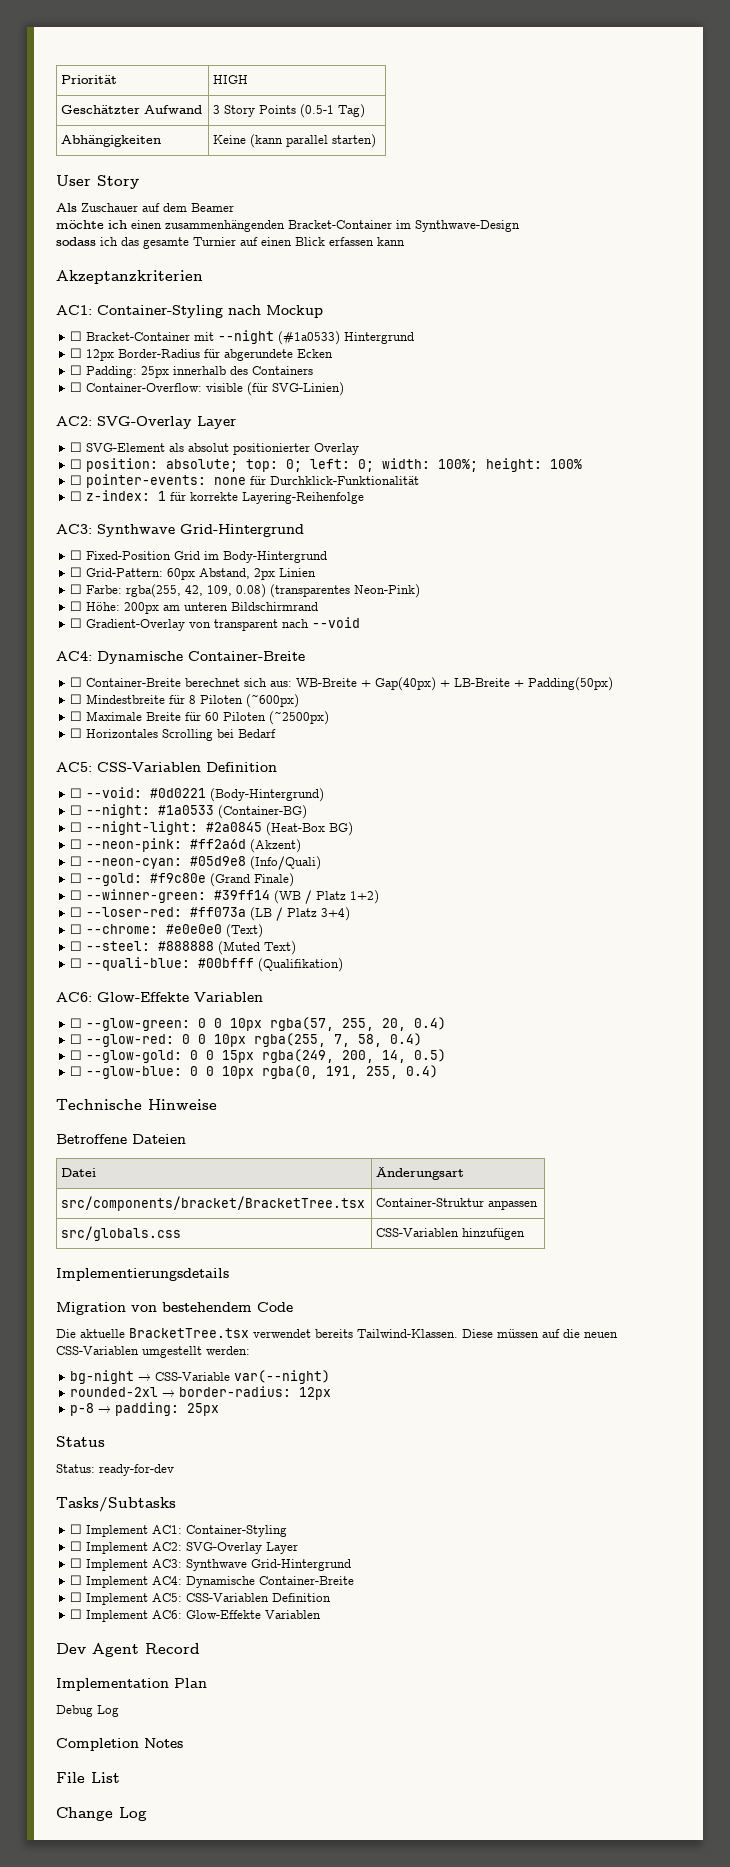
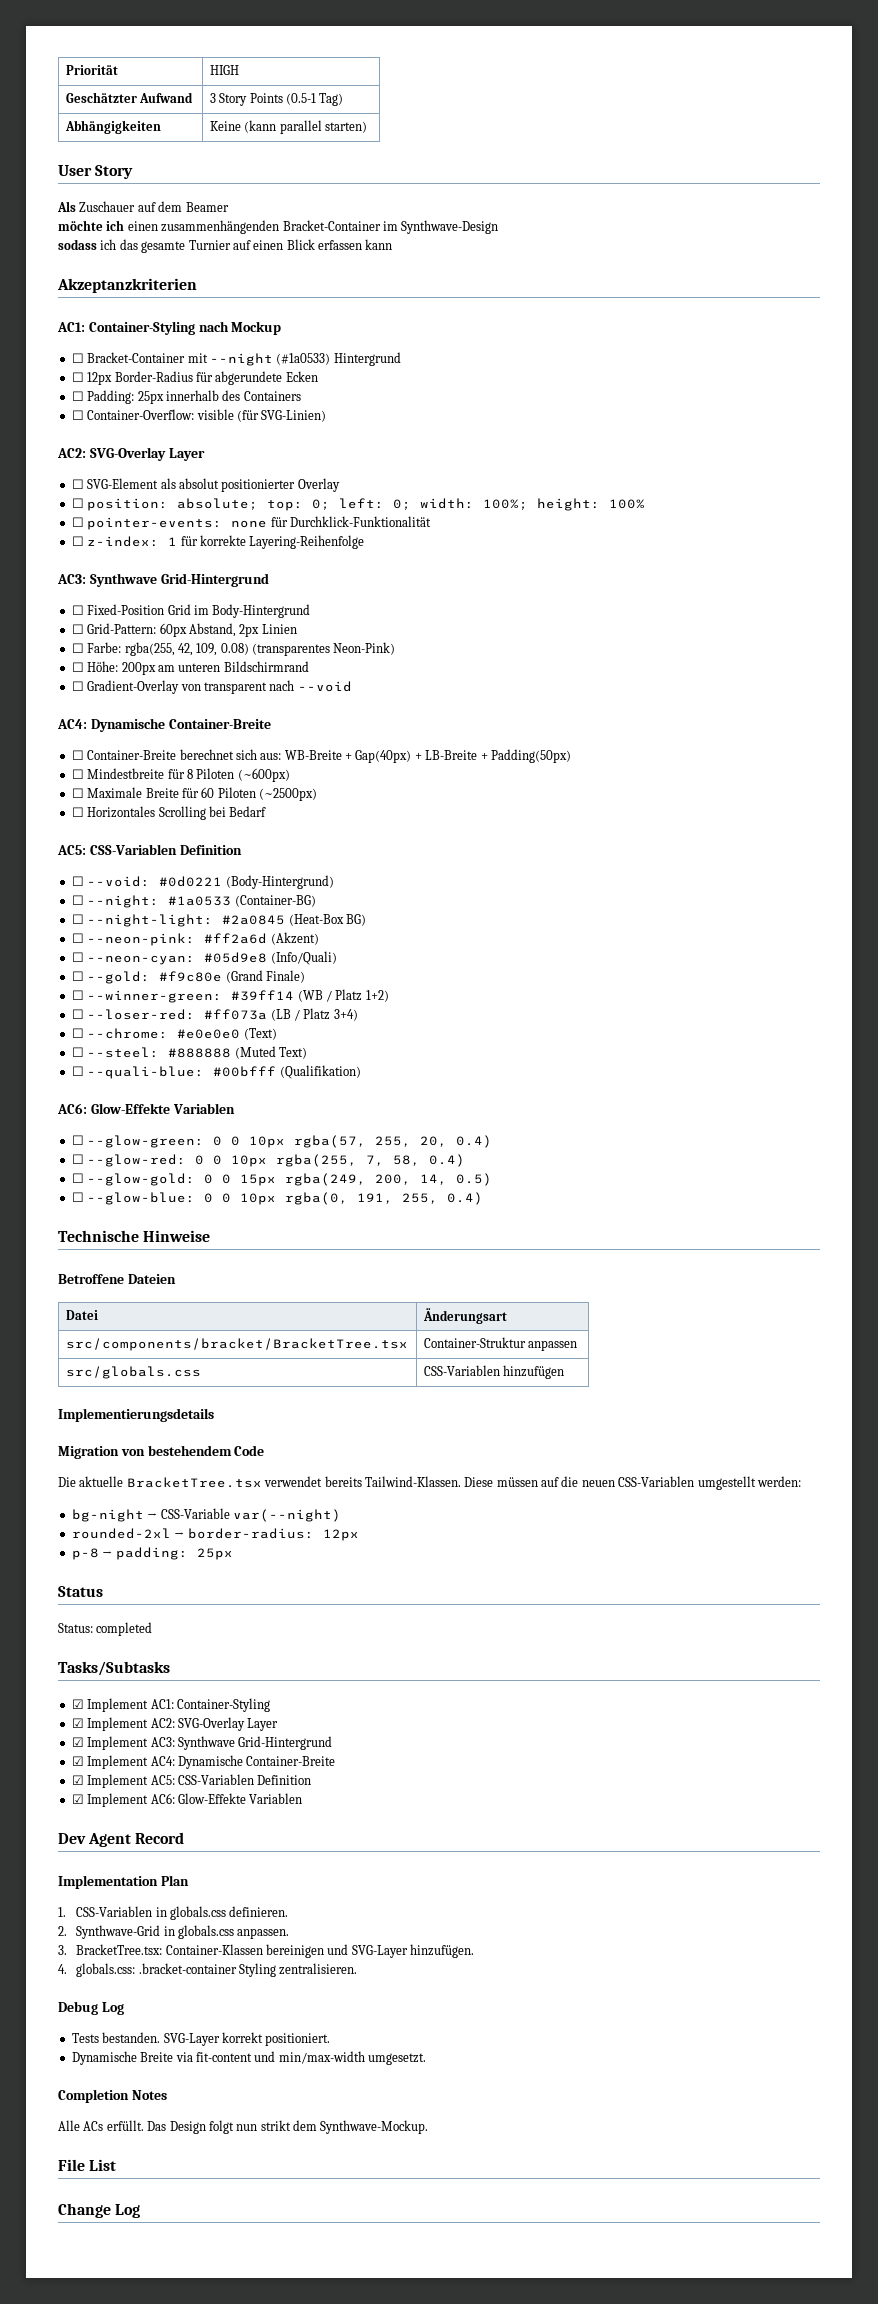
- Status: ready-for-dev
+ Status: completed
- ☐ Implement AC1: Container-Styling
+ ☑ Implement AC1: Container-Styling
- ☐ Implement AC2: SVG-Overlay Layer
+ ☑ Implement AC2: SVG-Overlay Layer
- ☐ Implement AC3: Synthwave Grid-Hintergrund
+ ☑ Implement AC3: Synthwave Grid-Hintergrund
- ☐ Implement AC4: Dynamische Container-Breite
+ ☑ Implement AC4: Dynamische Container-Breite
- ☐ Implement AC5: CSS-Variablen Definition
+ ☑ Implement AC5: CSS-Variablen Definition
- ☐ Implement AC6: Glow-Effekte Variablen
+ ☑ Implement AC6: Glow-Effekte Variablen
+ 1. CSS-Variablen in globals.css definieren.
+ 2. Synthwave-Grid in globals.css anpassen.
+ 3. BracketTree.tsx: Container-Klassen bereinigen und SVG-Layer hinzufügen.
+ 4. globals.css: .bracket-container Styling zentralisieren.
  Debug Log
+ Tests bestanden. SVG-Layer korrekt positioniert.
+ Dynamische Breite via fit-content und min/max-width umgesetzt.
  Completion Notes
+ Alle ACs erfüllt. Das Design folgt nun strikt dem Synthwave-Mockup.

